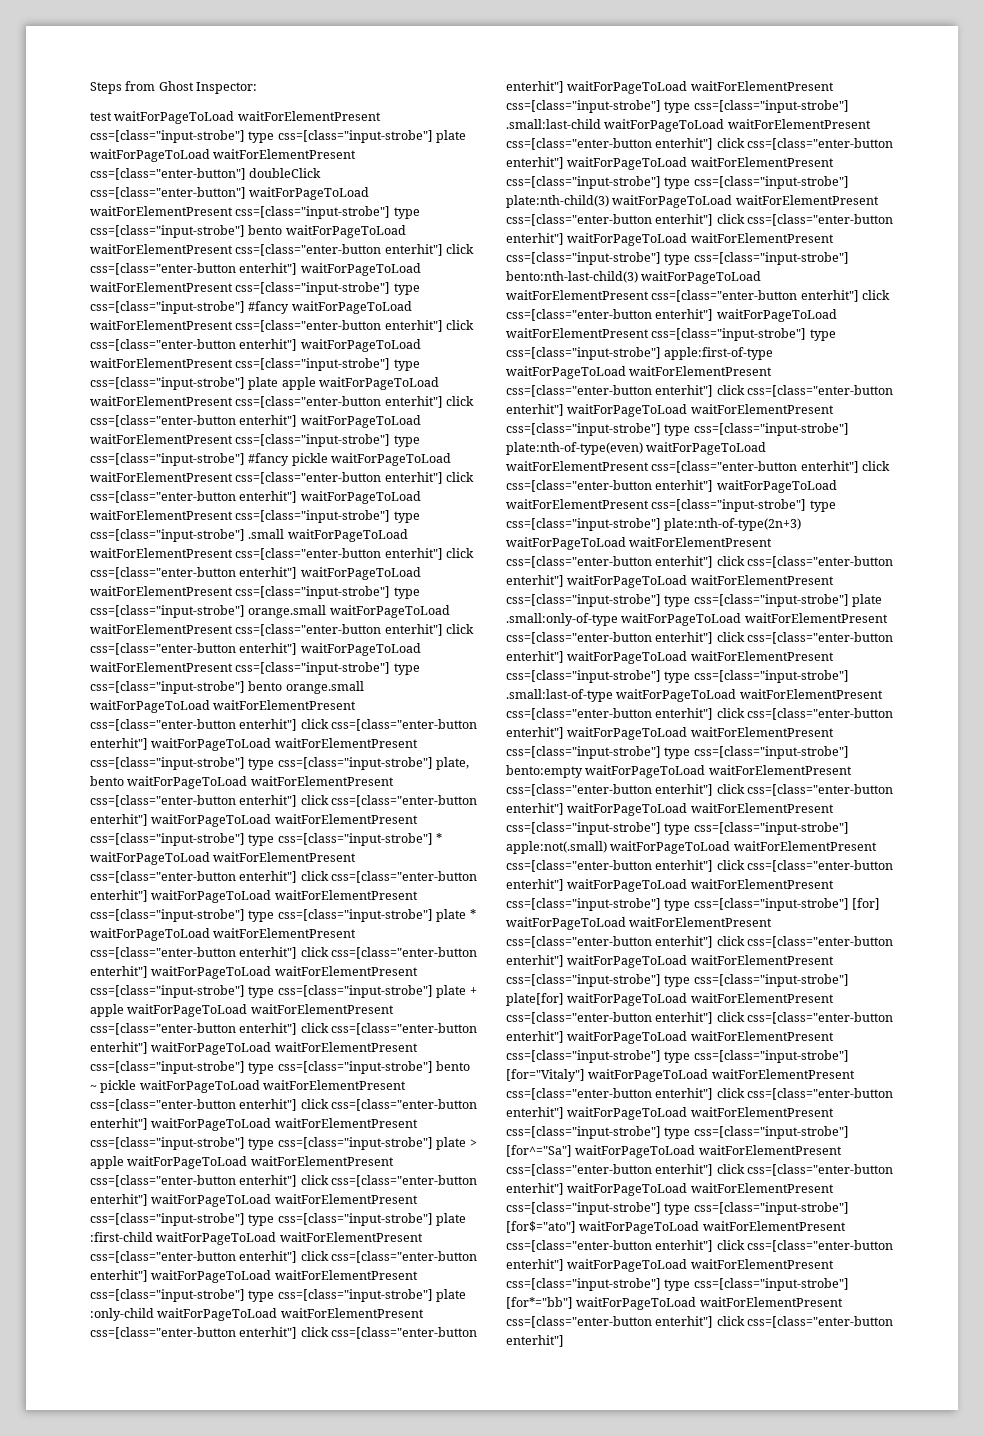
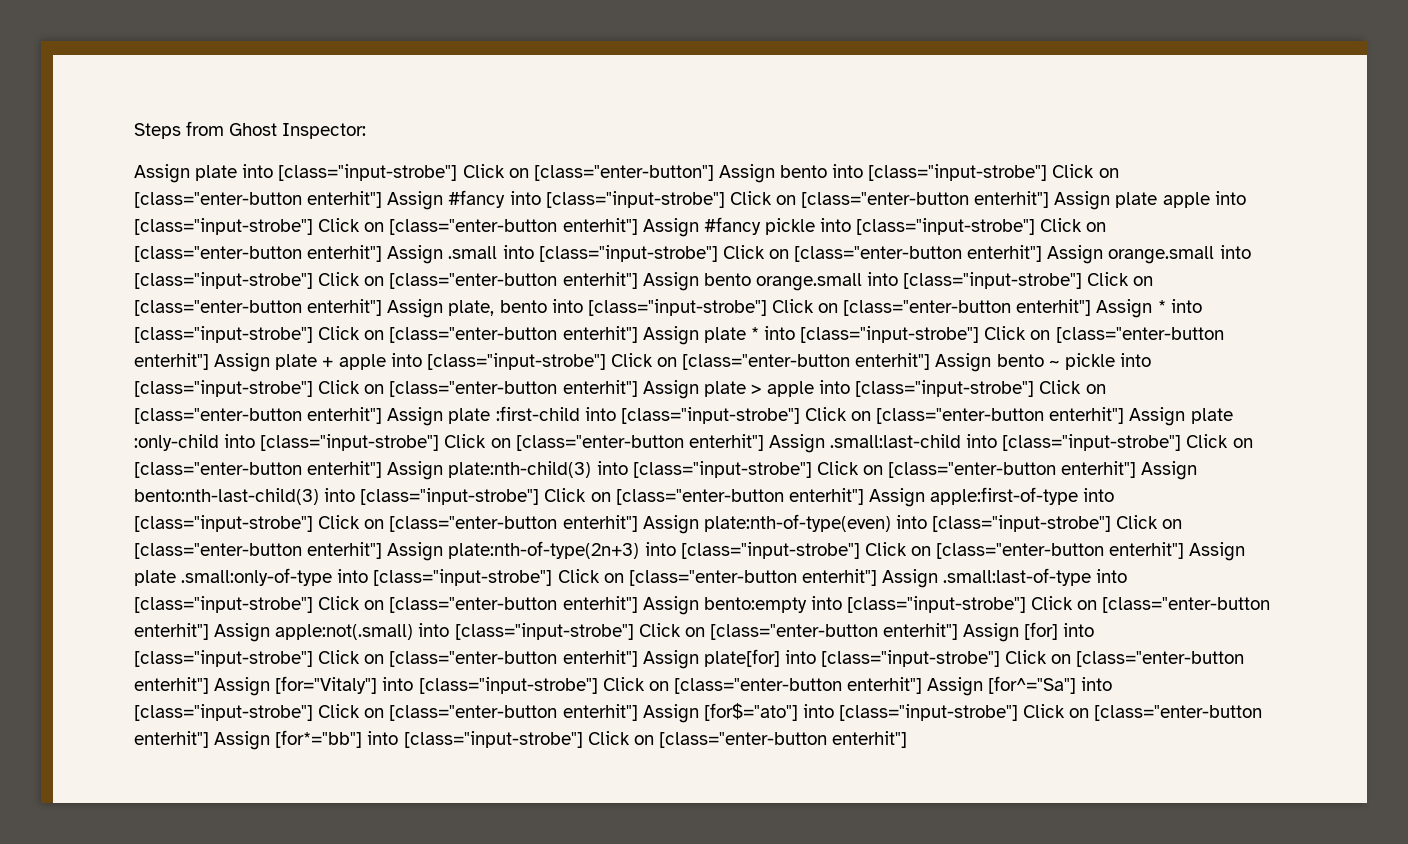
- test waitForPageToLoad waitForElementPresent css=[class="input-strobe"] type css=[class="input-strobe"] plate waitForPageToLoad waitForElementPresent css=[class="enter-button"] doubleClick css=[class="enter-button"] waitForPageToLoad waitForElementPresent css=[class="input-strobe"] type css=[class="input-strobe"] bento waitForPageToLoad waitForElementPresent css=[class="enter-button enterhit"] click css=[class="enter-button enterhit"] waitForPageToLoad waitForElementPresent css=[class="input-strobe"] type css=[class="input-strobe"] #fancy waitForPageToLoad waitForElementPresent css=[class="enter-button enterhit"] click css=[class="enter-button enterhit"] waitForPageToLoad waitForElementPresent css=[class="input-strobe"] type css=[class="input-strobe"] plate apple waitForPageToLoad waitForElementPresent css=[class="enter-button enterhit"] click css=[class="enter-button enterhit"] waitForPageToLoad waitForElementPresent css=[class="input-strobe"] type css=[class="input-strobe"] #fancy pickle waitForPageToLoad waitForElementPresent css=[class="enter-button enterhit"] click css=[class="enter-button enterhit"] waitForPageToLoad waitForElementPresent css=[class="input-strobe"] type css=[class="input-strobe"] .small waitForPageToLoad waitForElementPresent css=[class="enter-button enterhit"] click css=[class="enter-button enterhit"] waitForPageToLoad waitForElementPresent css=[class="input-strobe"] type css=[class="input-strobe"] orange.small waitForPageToLoad waitForElementPresent css=[class="enter-button enterhit"] click css=[class="enter-button enterhit"] waitForPageToLoad waitForElementPresent css=[class="input-strobe"] type css=[class="input-strobe"] bento orange.small waitForPageToLoad waitForElementPresent css=[class="enter-button enterhit"] click css=[class="enter-button enterhit"] waitForPageToLoad waitForElementPresent css=[class="input-strobe"] type css=[class="input-strobe"] plate, bento waitForPageToLoad waitForElementPresent css=[class="enter-button enterhit"] click css=[class="enter-button enterhit"] waitForPageToLoad waitForElementPresent css=[class="input-strobe"] type css=[class="input-strobe"] * waitForPageToLoad waitForElementPresent css=[class="enter-button enterhit"] click css=[class="enter-button enterhit"] waitForPageToLoad waitForElementPresent css=[class="input-strobe"] type css=[class="input-strobe"] plate * waitForPageToLoad waitForElementPresent css=[class="enter-button enterhit"] click css=[class="enter-button enterhit"] waitForPageToLoad waitForElementPresent css=[class="input-strobe"] type css=[class="input-strobe"] plate + apple waitForPageToLoad waitForElementPresent css=[class="enter-button enterhit"] click css=[class="enter-button enterhit"] waitForPageToLoad waitForElementPresent css=[class="input-strobe"] type css=[class="input-strobe"] bento ~ pickle waitForPageToLoad waitForElementPresent css=[class="enter-button enterhit"] click css=[class="enter-button enterhit"] waitForPageToLoad waitForElementPresent css=[class="input-strobe"] type css=[class="input-strobe"] plate > apple waitForPageToLoad waitForElementPresent css=[class="enter-button enterhit"] click css=[class="enter-button enterhit"] waitForPageToLoad waitForElementPresent css=[class="input-strobe"] type css=[class="input-strobe"] plate :first-child waitForPageToLoad waitForElementPresent css=[class="enter-button enterhit"] click css=[class="enter-button enterhit"] waitForPageToLoad waitForElementPresent css=[class="input-strobe"] type css=[class="input-strobe"] plate :only-child waitForPageToLoad waitForElementPresent css=[class="enter-button enterhit"] click css=[class="enter-button enterhit"] waitForPageToLoad waitForElementPresent css=[class="input-strobe"] type css=[class="input-strobe"] .small:last-child waitForPageToLoad waitForElementPresent css=[class="enter-button enterhit"] click css=[class="enter-button enterhit"] waitForPageToLoad waitForElementPresent css=[class="input-strobe"] type css=[class="input-strobe"] plate:nth-child(3) waitForPageToLoad waitForElementPresent css=[class="enter-button enterhit"] click css=[class="enter-button enterhit"] waitForPageToLoad waitForElementPresent css=[class="input-strobe"] type css=[class="input-strobe"] bento:nth-last-child(3) waitForPageToLoad waitForElementPresent css=[class="enter-button enterhit"] click css=[class="enter-button enterhit"] waitForPageToLoad waitForElementPresent css=[class="input-strobe"] type css=[class="input-strobe"] apple:first-of-type waitForPageToLoad waitForElementPresent css=[class="enter-button enterhit"] click css=[class="enter-button enterhit"] waitForPageToLoad waitForElementPresent css=[class="input-strobe"] type css=[class="input-strobe"] plate:nth-of-type(even) waitForPageToLoad waitForElementPresent css=[class="enter-button enterhit"] click css=[class="enter-button enterhit"] waitForPageToLoad waitForElementPresent css=[class="input-strobe"] type css=[class="input-strobe"] plate:nth-of-type(2n+3) waitForPageToLoad waitForElementPresent css=[class="enter-button enterhit"] click css=[class="enter-button enterhit"] waitForPageToLoad waitForElementPresent css=[class="input-strobe"] type css=[class="input-strobe"] plate .small:only-of-type waitForPageToLoad waitForElementPresent css=[class="enter-button enterhit"] click css=[class="enter-button enterhit"] waitForPageToLoad waitForElementPresent css=[class="input-strobe"] type css=[class="input-strobe"] .small:last-of-type waitForPageToLoad waitForElementPresent css=[class="enter-button enterhit"] click css=[class="enter-button enterhit"] waitForPageToLoad waitForElementPresent css=[class="input-strobe"] type css=[class="input-strobe"] bento:empty waitForPageToLoad waitForElementPresent css=[class="enter-button enterhit"] click css=[class="enter-button enterhit"] waitForPageToLoad waitForElementPresent css=[class="input-strobe"] type css=[class="input-strobe"] apple:not(.small) waitForPageToLoad waitForElementPresent css=[class="enter-button enterhit"] click css=[class="enter-button enterhit"] waitForPageToLoad waitForElementPresent css=[class="input-strobe"] type css=[class="input-strobe"] [for] waitForPageToLoad waitForElementPresent css=[class="enter-button enterhit"] click css=[class="enter-button enterhit"] waitForPageToLoad waitForElementPresent css=[class="input-strobe"] type css=[class="input-strobe"] plate[for] waitForPageToLoad waitForElementPresent css=[class="enter-button enterhit"] click css=[class="enter-button enterhit"] waitForPageToLoad waitForElementPresent css=[class="input-strobe"] type css=[class="input-strobe"] [for="Vitaly"] waitForPageToLoad waitForElementPresent css=[class="enter-button enterhit"] click css=[class="enter-button enterhit"] waitForPageToLoad waitForElementPresent css=[class="input-strobe"] type css=[class="input-strobe"] [for^="Sa"] waitForPageToLoad waitForElementPresent css=[class="enter-button enterhit"] click css=[class="enter-button enterhit"] waitForPageToLoad waitForElementPresent css=[class="input-strobe"] type css=[class="input-strobe"] [for$="ato"] waitForPageToLoad waitForElementPresent css=[class="enter-button enterhit"] click css=[class="enter-button enterhit"] waitForPageToLoad waitForElementPresent css=[class="input-strobe"] type css=[class="input-strobe"] [for*="bb"] waitForPageToLoad waitForElementPresent css=[class="enter-button enterhit"] click css=[class="enter-button enterhit"]
+ Assign plate into [class="input-strobe"] Click on [class="enter-button"] Assign bento into [class="input-strobe"] Click on [class="enter-button enterhit"] Assign #fancy into [class="input-strobe"] Click on [class="enter-button enterhit"] Assign plate apple into [class="input-strobe"] Click on [class="enter-button enterhit"] Assign #fancy pickle into [class="input-strobe"] Click on [class="enter-button enterhit"] Assign .small into [class="input-strobe"] Click on [class="enter-button enterhit"] Assign orange.small into [class="input-strobe"] Click on [class="enter-button enterhit"] Assign bento orange.small into [class="input-strobe"] Click on [class="enter-button enterhit"] Assign plate, bento into [class="input-strobe"] Click on [class="enter-button enterhit"] Assign * into [class="input-strobe"] Click on [class="enter-button enterhit"] Assign plate * into [class="input-strobe"] Click on [class="enter-button enterhit"] Assign plate + apple into [class="input-strobe"] Click on [class="enter-button enterhit"] Assign bento ~ pickle into [class="input-strobe"] Click on [class="enter-button enterhit"] Assign plate > apple into [class="input-strobe"] Click on [class="enter-button enterhit"] Assign plate :first-child into [class="input-strobe"] Click on [class="enter-button enterhit"] Assign plate :only-child into [class="input-strobe"] Click on [class="enter-button enterhit"] Assign .small:last-child into [class="input-strobe"] Click on [class="enter-button enterhit"] Assign plate:nth-child(3) into [class="input-strobe"] Click on [class="enter-button enterhit"] Assign bento:nth-last-child(3) into [class="input-strobe"] Click on [class="enter-button enterhit"] Assign apple:first-of-type into [class="input-strobe"] Click on [class="enter-button enterhit"] Assign plate:nth-of-type(even) into [class="input-strobe"] Click on [class="enter-button enterhit"] Assign plate:nth-of-type(2n+3) into [class="input-strobe"] Click on [class="enter-button enterhit"] Assign plate .small:only-of-type into [class="input-strobe"] Click on [class="enter-button enterhit"] Assign .small:last-of-type into [class="input-strobe"] Click on [class="enter-button enterhit"] Assign bento:empty into [class="input-strobe"] Click on [class="enter-button enterhit"] Assign apple:not(.small) into [class="input-strobe"] Click on [class="enter-button enterhit"] Assign [for] into [class="input-strobe"] Click on [class="enter-button enterhit"] Assign plate[for] into [class="input-strobe"] Click on [class="enter-button enterhit"] Assign [for="Vitaly"] into [class="input-strobe"] Click on [class="enter-button enterhit"] Assign [for^="Sa"] into [class="input-strobe"] Click on [class="enter-button enterhit"] Assign [for$="ato"] into [class="input-strobe"] Click on [class="enter-button enterhit"] Assign [for*="bb"] into [class="input-strobe"] Click on [class="enter-button enterhit"]

